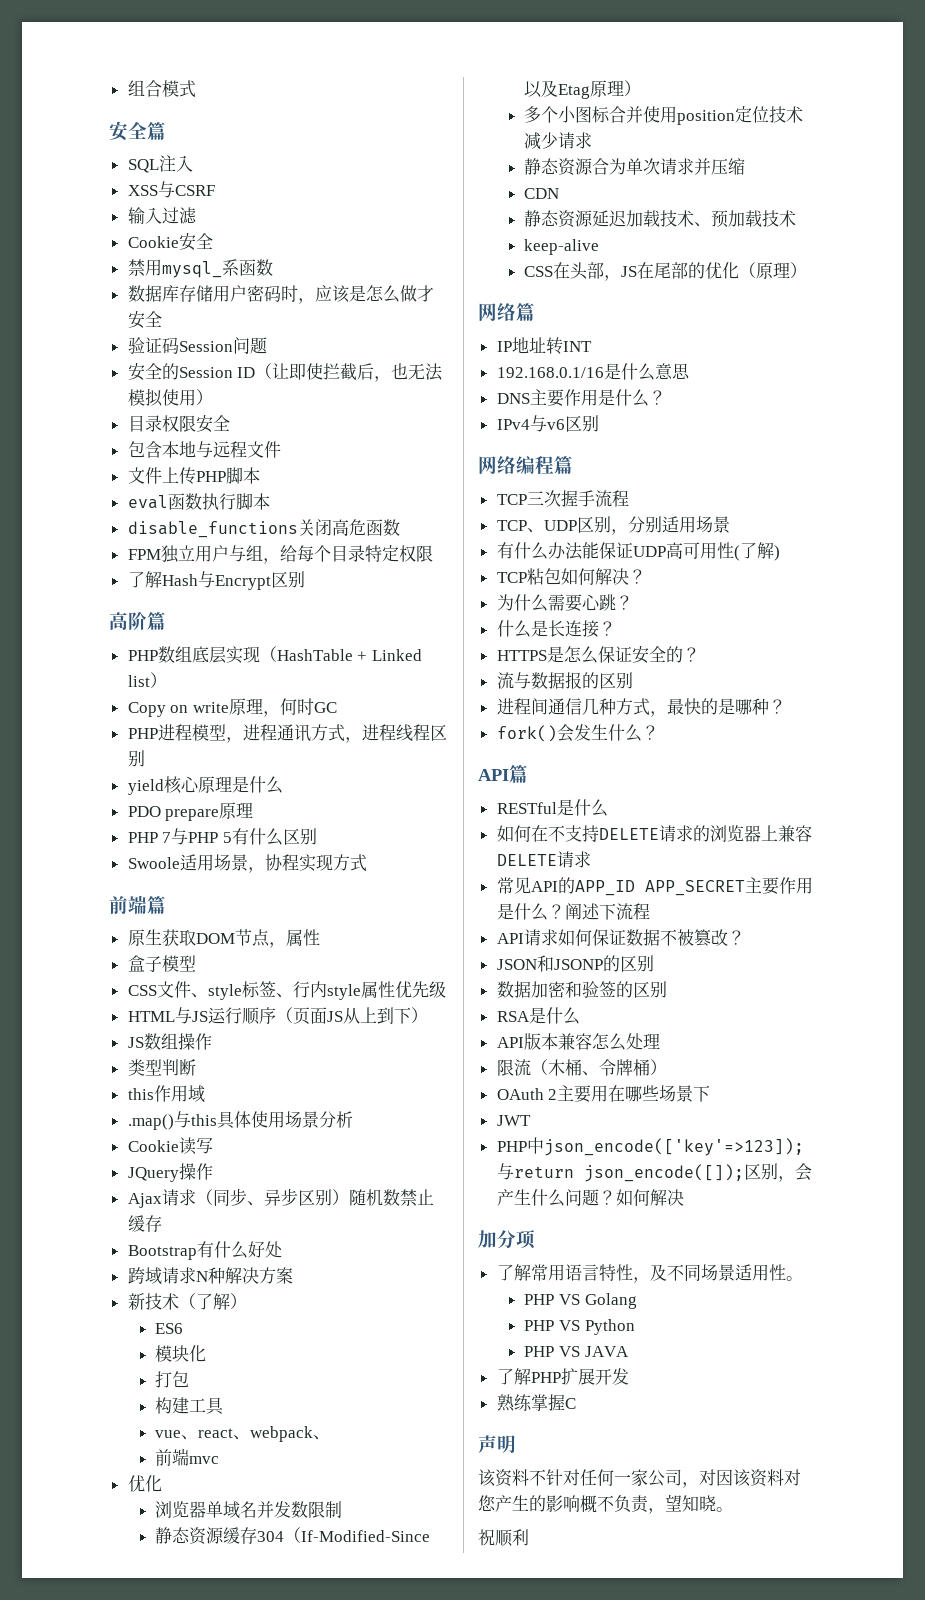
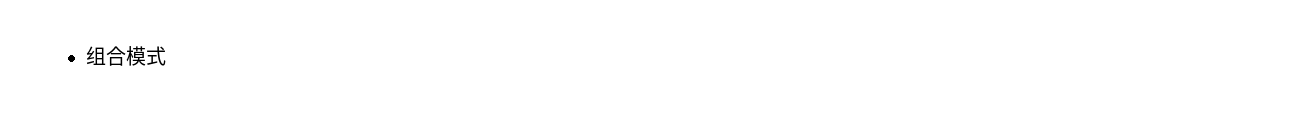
- 安全篇
- SQL注入
- XSS与CSRF
- 输入过滤
- Cookie安全
- 禁用mysql_系函数
- 数据库存储用户密码时，应该是怎么做才安全
- 验证码Session问题
- 安全的Session ID（让即使拦截后，也无法模拟使用）
- 目录权限安全
- 包含本地与远程文件
- 文件上传PHP脚本
- eval函数执行脚本
- disable_functions关闭高危函数
- FPM独立用户与组，给每个目录特定权限
- 了解Hash与Encrypt区别
- 高阶篇
- PHP数组底层实现（HashTable + Linked list）
- Copy on write原理，何时GC
- PHP进程模型，进程通讯方式，进程线程区别
- yield核心原理是什么
- PDO prepare原理
- PHP 7与PHP 5有什么区别
- Swoole适用场景，协程实现方式
- 前端篇
- 原生获取DOM节点，属性
- 盒子模型
- CSS文件、style标签、行内style属性优先级
- HTML与JS运行顺序（页面JS从上到下）
- JS数组操作
- 类型判断
- this作用域
- .map()与this具体使用场景分析
- Cookie读写
- JQuery操作
- Ajax请求（同步、异步区别）随机数禁止缓存
- Bootstrap有什么好处
- 跨域请求N种解决方案
- 新技术（了解）
- ES6
- 模块化
- 打包
- 构建工具
- vue、react、webpack、
- 前端mvc
- 优化
- 浏览器单域名并发数限制
- 静态资源缓存304（If-Modified-Since以及Etag原理）
- 多个小图标合并使用position定位技术减少请求
- 静态资源合为单次请求并压缩
- CDN
- 静态资源延迟加载技术、预加载技术
- keep-alive
- CSS在头部，JS在尾部的优化（原理）
- 网络篇
- IP地址转INT
- 192.168.0.1/16是什么意思
- DNS主要作用是什么？
- IPv4与v6区别
- 网络编程篇
- TCP三次握手流程
- TCP、UDP区别，分别适用场景
- 有什么办法能保证UDP高可用性(了解)
- TCP粘包如何解决？
- 为什么需要心跳？
- 什么是长连接？
- HTTPS是怎么保证安全的？
- 流与数据报的区别
- 进程间通信几种方式，最快的是哪种？
- fork()会发生什么？
- API篇
- RESTful是什么
- 如何在不支持DELETE请求的浏览器上兼容DELETE请求
- 常见API的APP_ID APP_SECRET主要作用是什么？阐述下流程
- API请求如何保证数据不被篡改？
- JSON和JSONP的区别
- 数据加密和验签的区别
- RSA是什么
- API版本兼容怎么处理
- 限流（木桶、令牌桶）
- OAuth 2主要用在哪些场景下
- JWT
- PHP中json_encode(['key'=>123]);与return json_encode([]);区别，会产生什么问题？如何解决
- 加分项
- 了解常用语言特性，及不同场景适用性。
- PHP VS Golang
- PHP VS Python
- PHP VS JAVA
- 了解PHP扩展开发
- 熟练掌握C
- 声明
- 该资料不针对任何一家公司，对因该资料对您产生的影响概不负责，望知晓。
- 祝顺利

